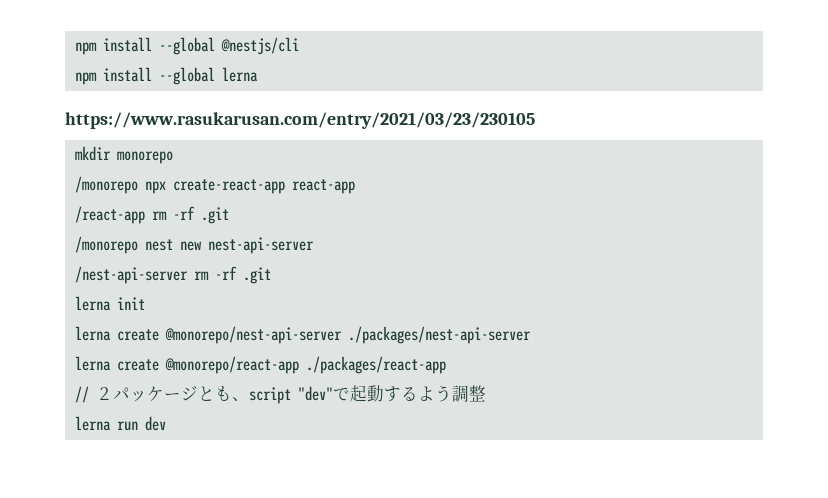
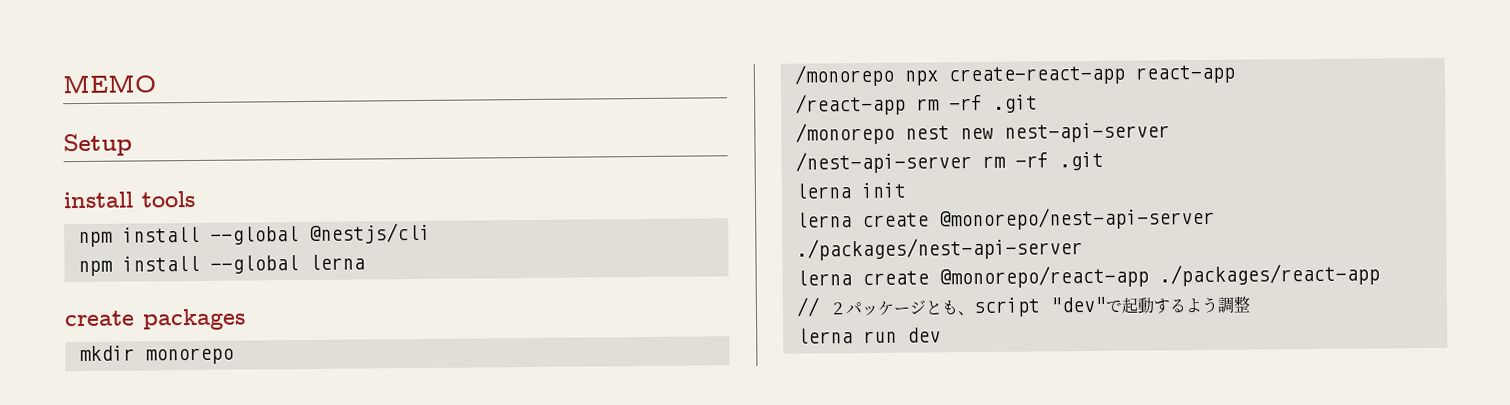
+ MEMO
+ Setup
+ install tools
- https://www.rasukarusan.com/entry/2021/03/23/230105
+ create packages

